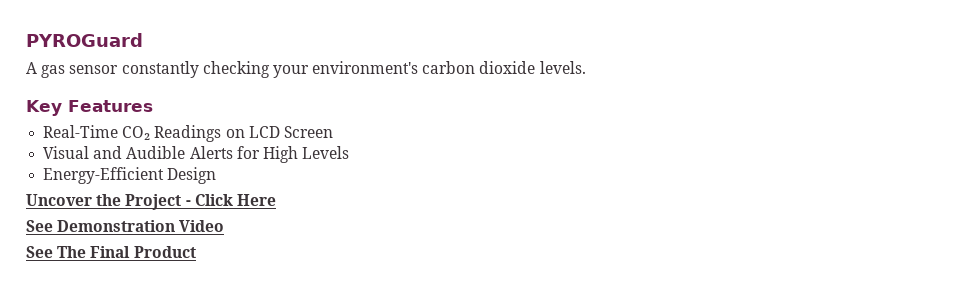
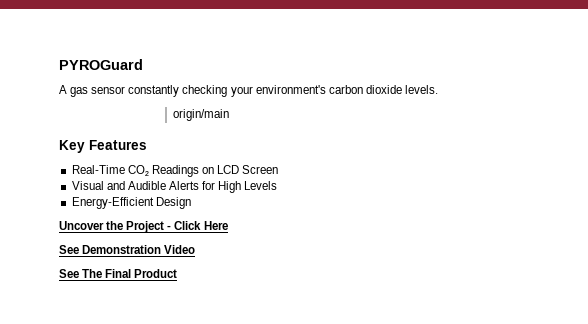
+ origin/main

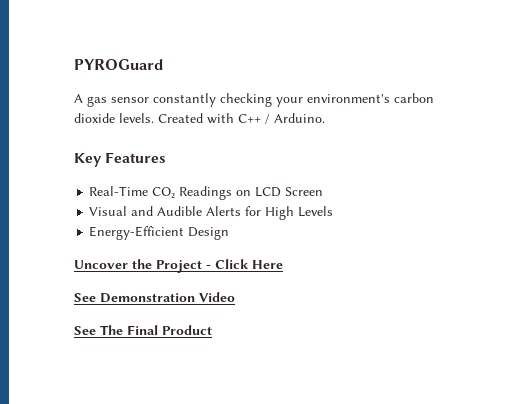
- A gas sensor constantly checking your environment's carbon dioxide levels.
- origin/main
+ A gas sensor constantly checking your environment's carbon dioxide levels. Created with C++ / Arduino.

